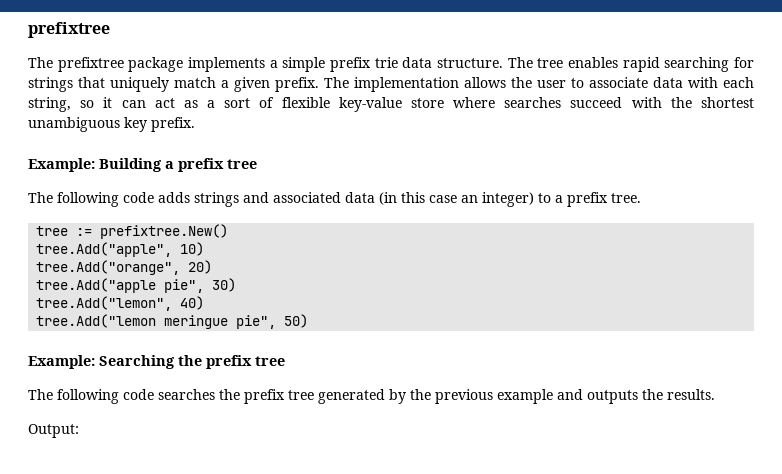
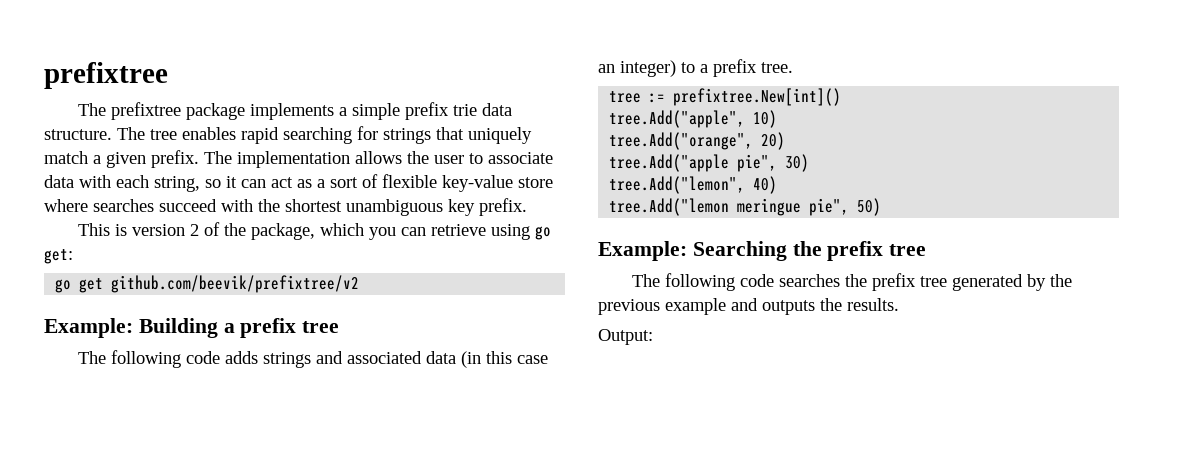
+ This is version 2 of the package, which you can retrieve using go get:
+ go get github.com/beevik/prefixtree/v2
- tree := prefixtree.New()
+ tree := prefixtree.New[int]()

